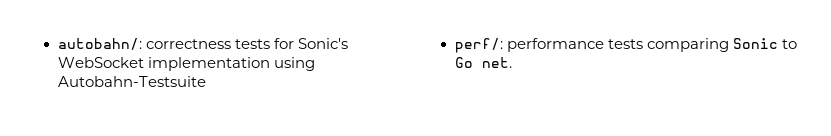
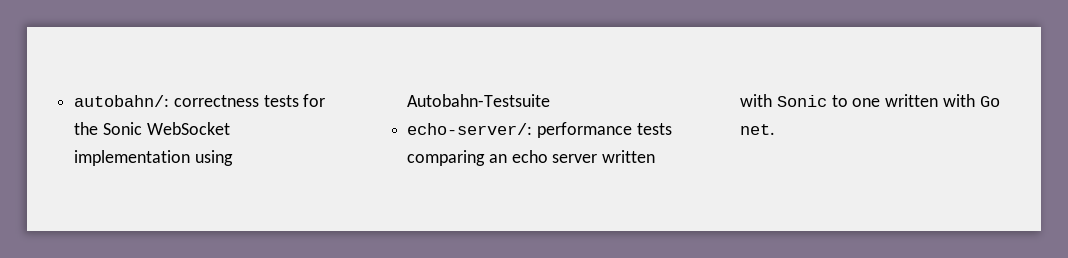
- autobahn/: correctness tests for Sonic's WebSocket implementation using Autobahn-Testsuite
+ autobahn/: correctness tests for the Sonic WebSocket implementation using Autobahn-Testsuite
- perf/: performance tests comparing Sonic to Go net.
+ echo-server/: performance tests comparing an echo server written with Sonic to one written with Go net.

